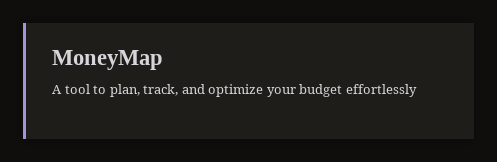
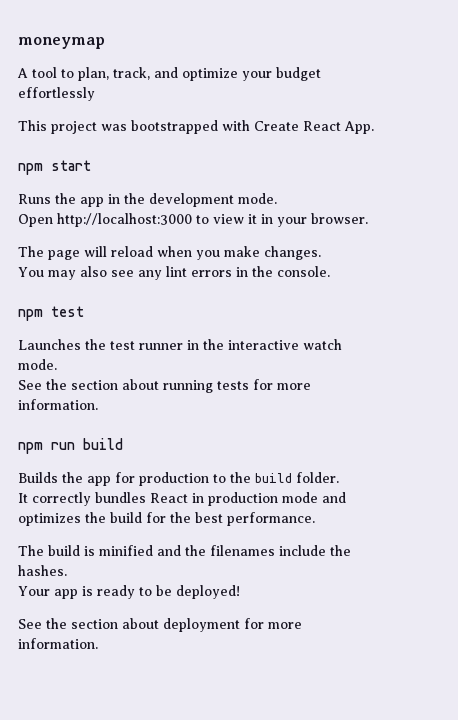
- MoneyMap
+ moneymap
+ This project was bootstrapped with Create React App.
+ npm start
+ Runs the app in the development mode.
+ Open http://localhost:3000 to view it in your browser.
+ The page will reload when you make changes.
+ You may also see any lint errors in the console.
+ npm test
+ Launches the test runner in the interactive watch mode.
+ See the section about running tests for more information.
+ npm run build
+ Builds the app for production to the build folder.
+ It correctly bundles React in production mode and optimizes the build for the best performance.
+ The build is minified and the filenames include the hashes.
+ Your app is ready to be deployed!
+ See the section about deployment for more information.

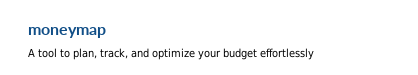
- This project was bootstrapped with Create React App.
- npm start
- Runs the app in the development mode.
- Open http://localhost:3000 to view it in your browser.
- The page will reload when you make changes.
- You may also see any lint errors in the console.
- npm test
- Launches the test runner in the interactive watch mode.
- See the section about running tests for more information.
- npm run build
- Builds the app for production to the build folder.
- It correctly bundles React in production mode and optimizes the build for the best performance.
- The build is minified and the filenames include the hashes.
- Your app is ready to be deployed!
- See the section about deployment for more information.

